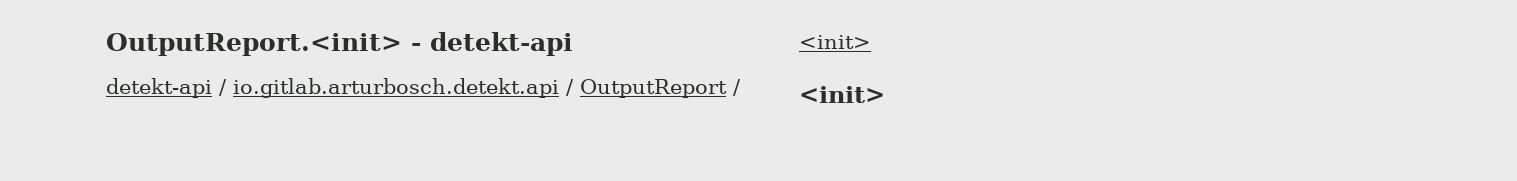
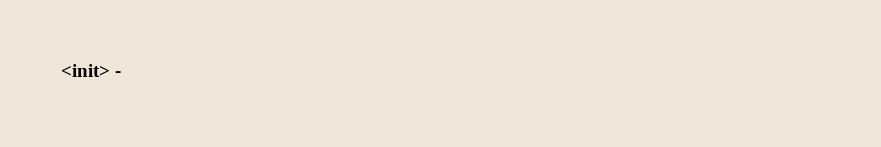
- OutputReport.<init> - detekt-api
- detekt-api / io.gitlab.arturbosch.detekt.api / OutputReport / <init>
- <init>
+ <init> -

